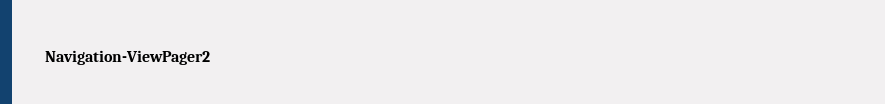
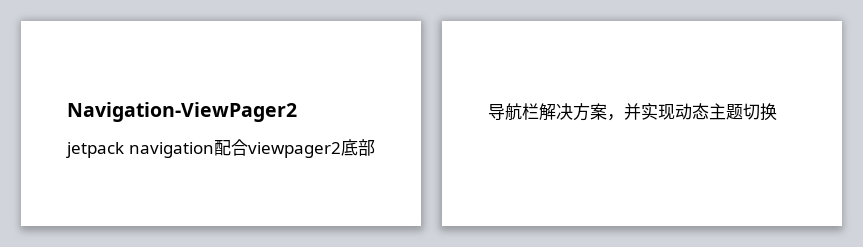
+ jetpack navigation配合viewpager2底部导航栏解决方案，并实现动态主题切换

